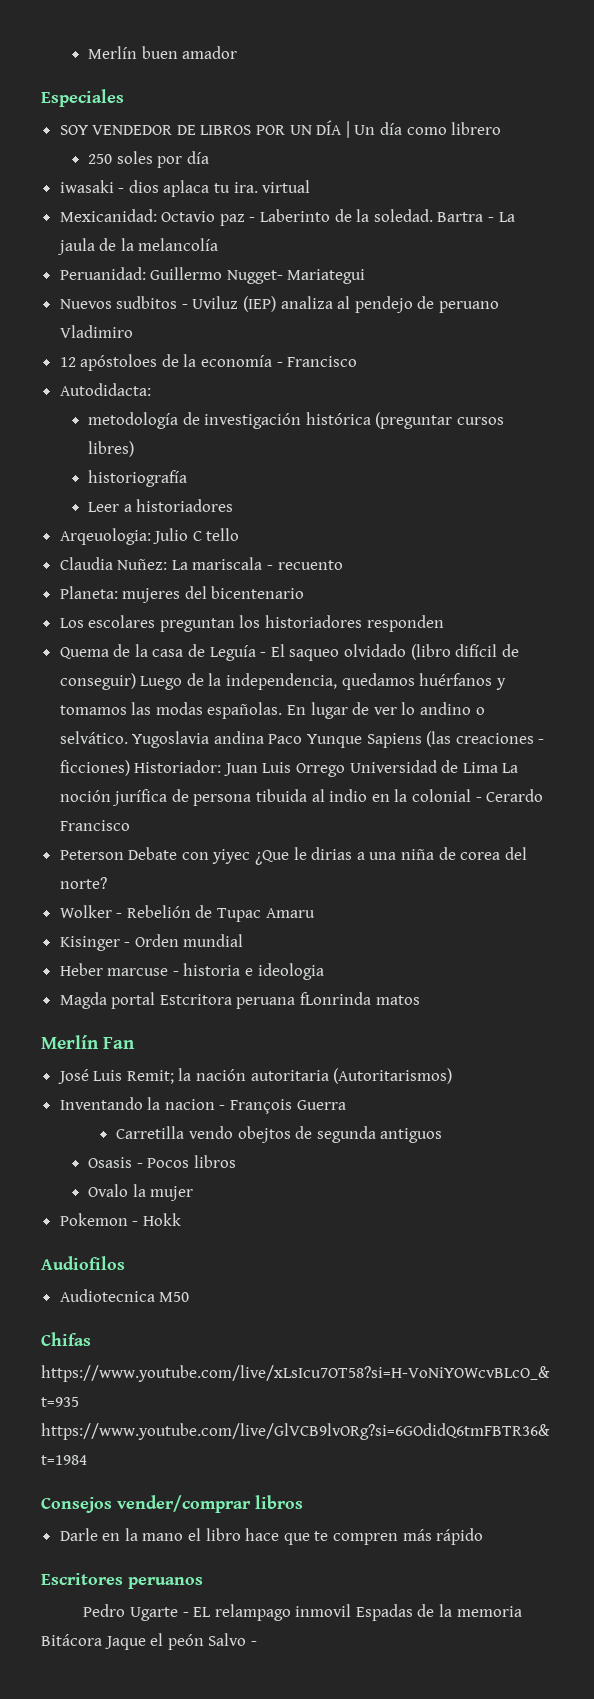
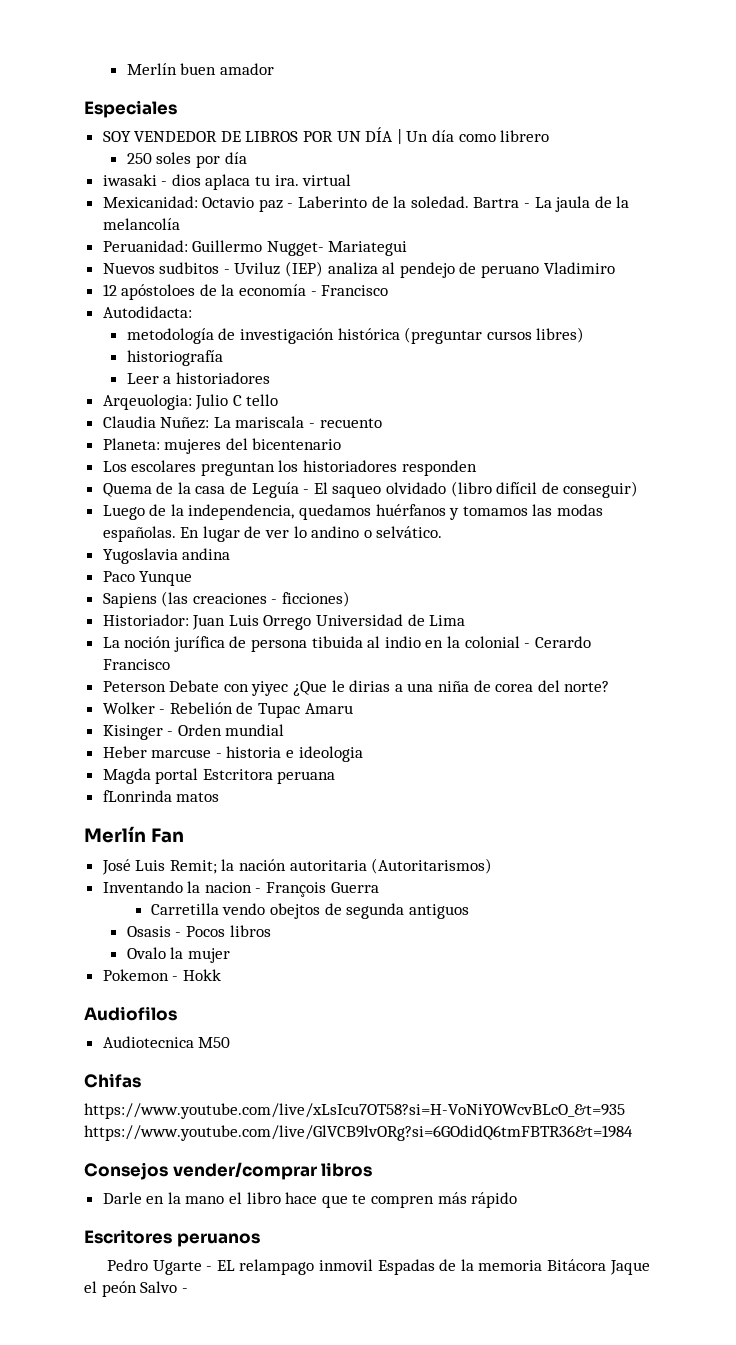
- Quema de la casa de Leguía - El saqueo olvidado (libro difícil de conseguir) Luego de la independencia, quedamos huérfanos y tomamos las modas españolas.
+ Quema de la casa de Leguía - El saqueo olvidado (libro difícil de conseguir)
+ Luego de la independencia, quedamos huérfanos y tomamos las modas españolas.
- En lugar de ver lo andino o selvático. Yugoslavia andina Paco Yunque Sapiens (las creaciones - ficciones) Historiador: Juan Luis Orrego Universidad de Lima La noción jurífica de persona tibuida al indio en la colonial - Cerardo Francisco
+ En lugar de ver lo andino o selvático.
+ Yugoslavia andina
+ Paco Yunque
+ Sapiens (las creaciones - ficciones)
+ Historiador: Juan Luis Orrego Universidad de Lima
+ La noción jurífica de persona tibuida al indio en la colonial - Cerardo Francisco
- Magda portal Estcritora peruana fLonrinda matos
+ Magda portal Estcritora peruana
+ fLonrinda matos

